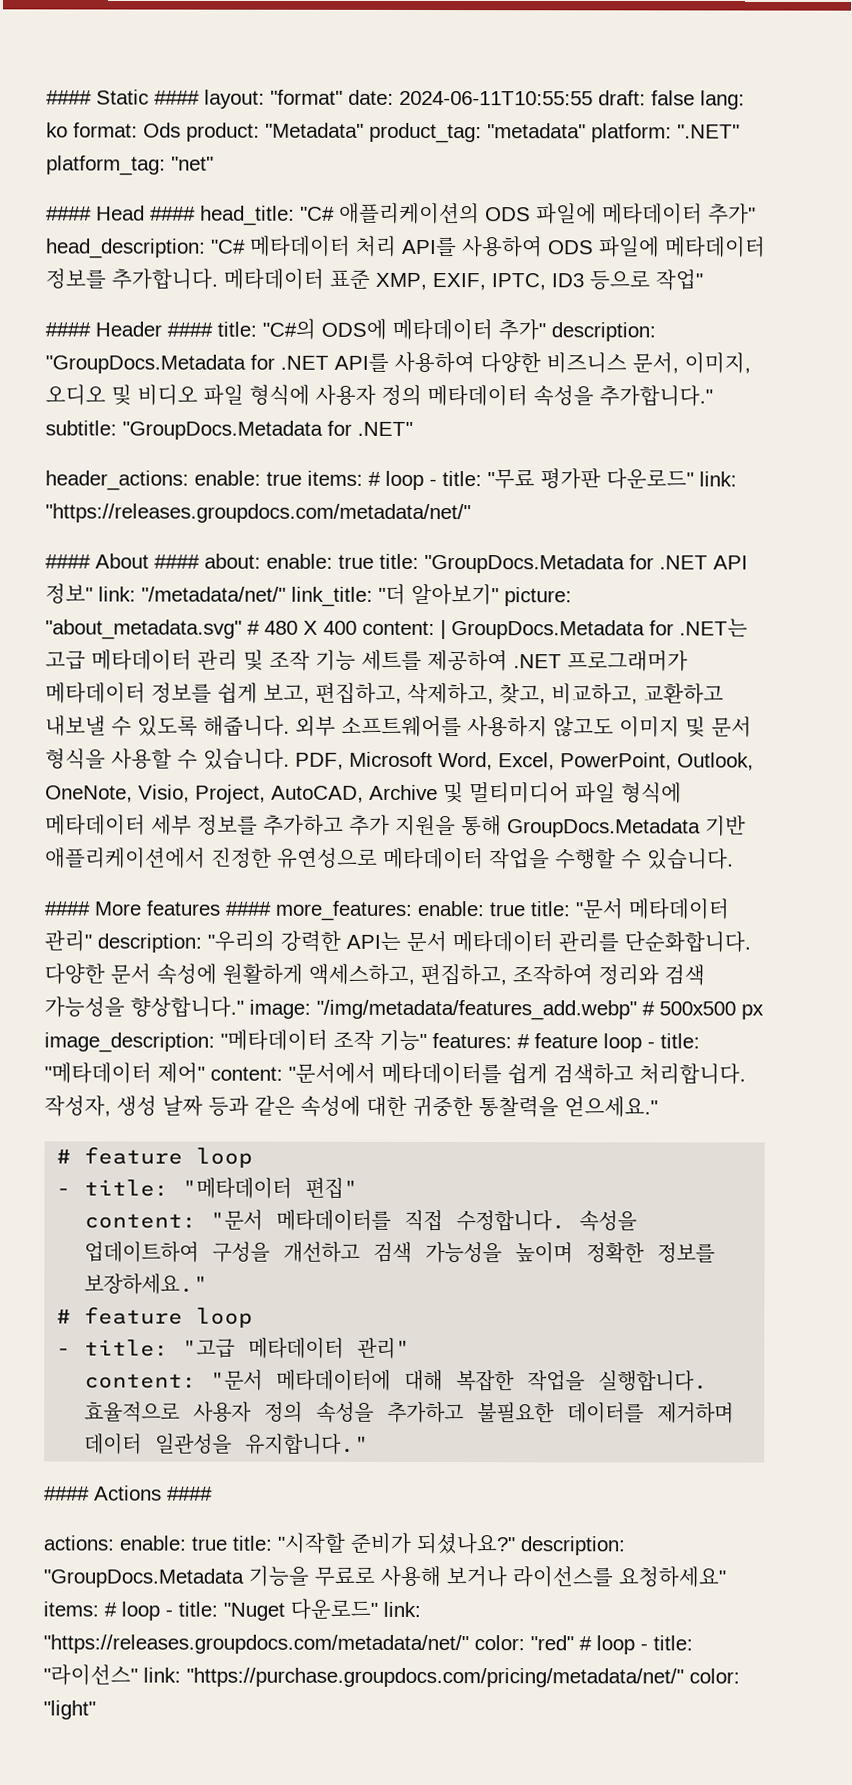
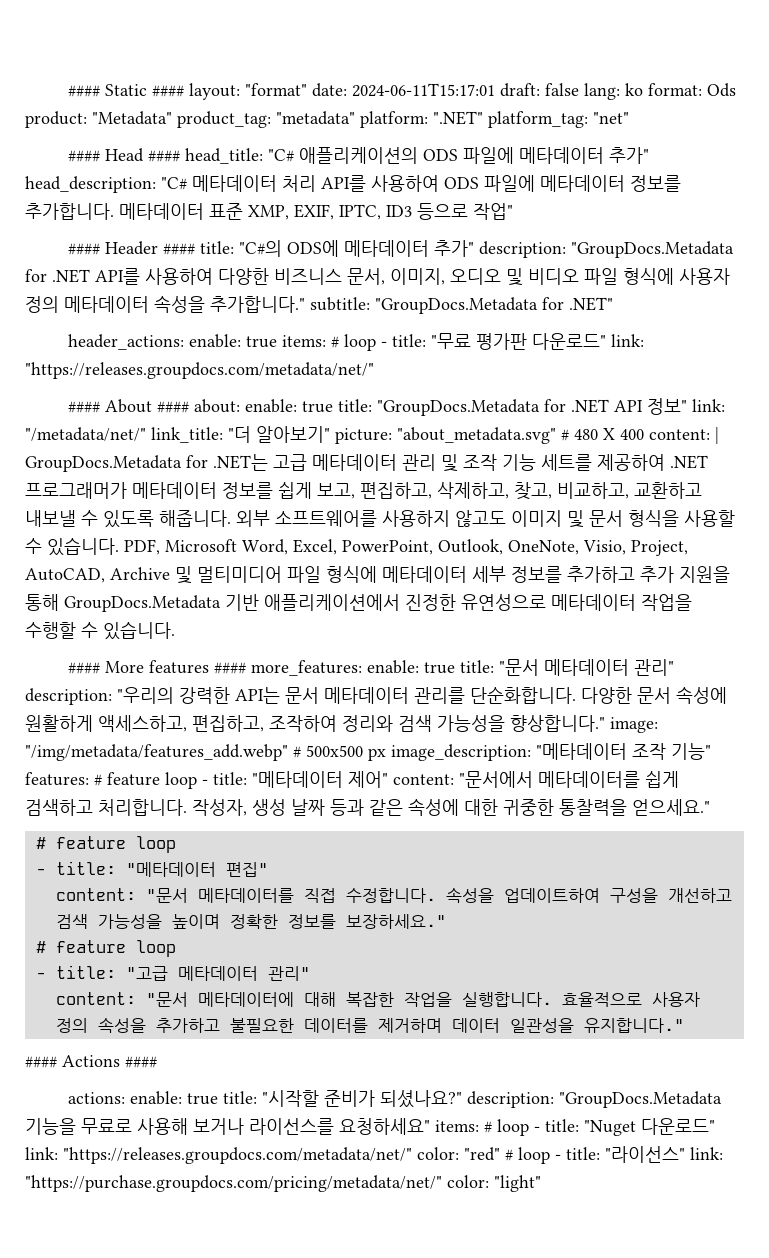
- #### Static #### layout: "format" date: 2024-06-11T10:55:55 draft: false lang: ko format: Ods product: "Metadata" product_tag: "metadata" platform: ".NET" platform_tag: "net"
+ #### Static #### layout: "format" date: 2024-06-11T15:17:01 draft: false lang: ko format: Ods product: "Metadata" product_tag: "metadata" platform: ".NET" platform_tag: "net"

